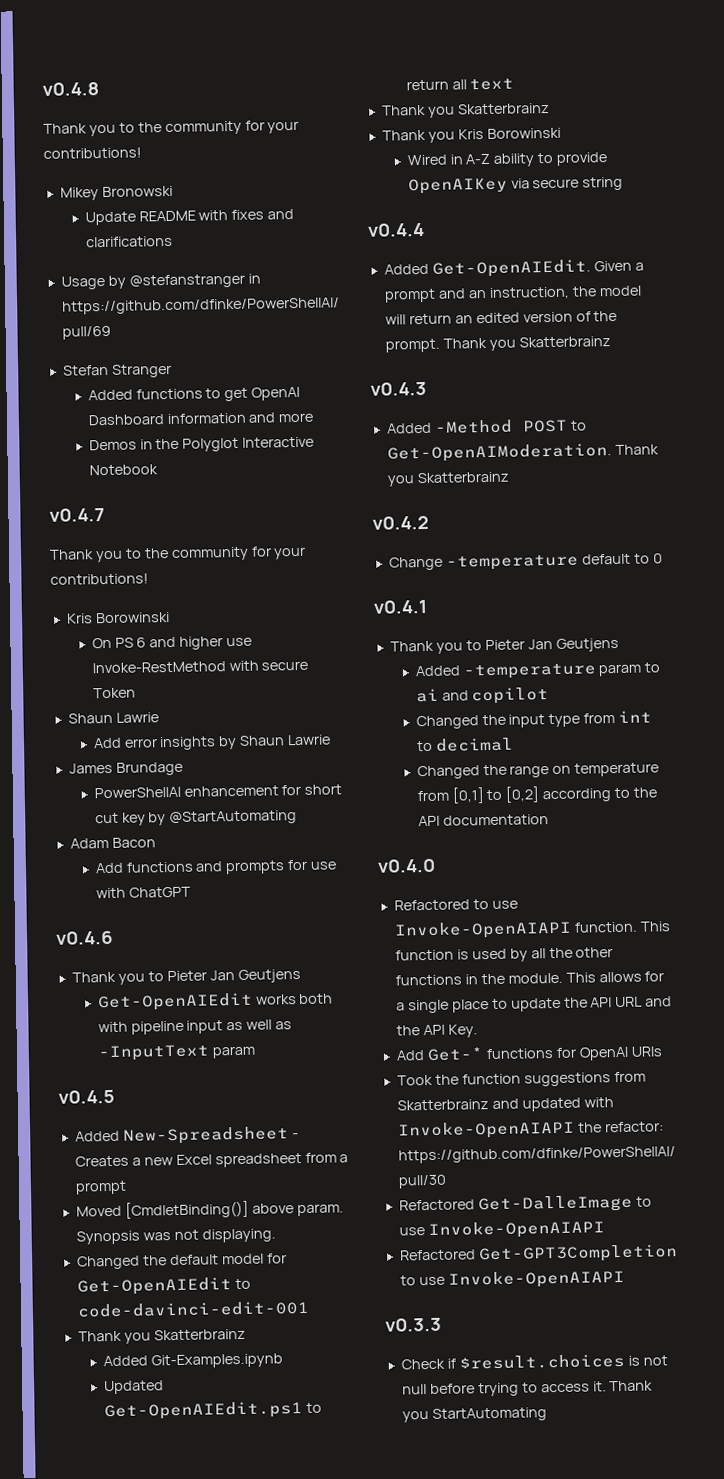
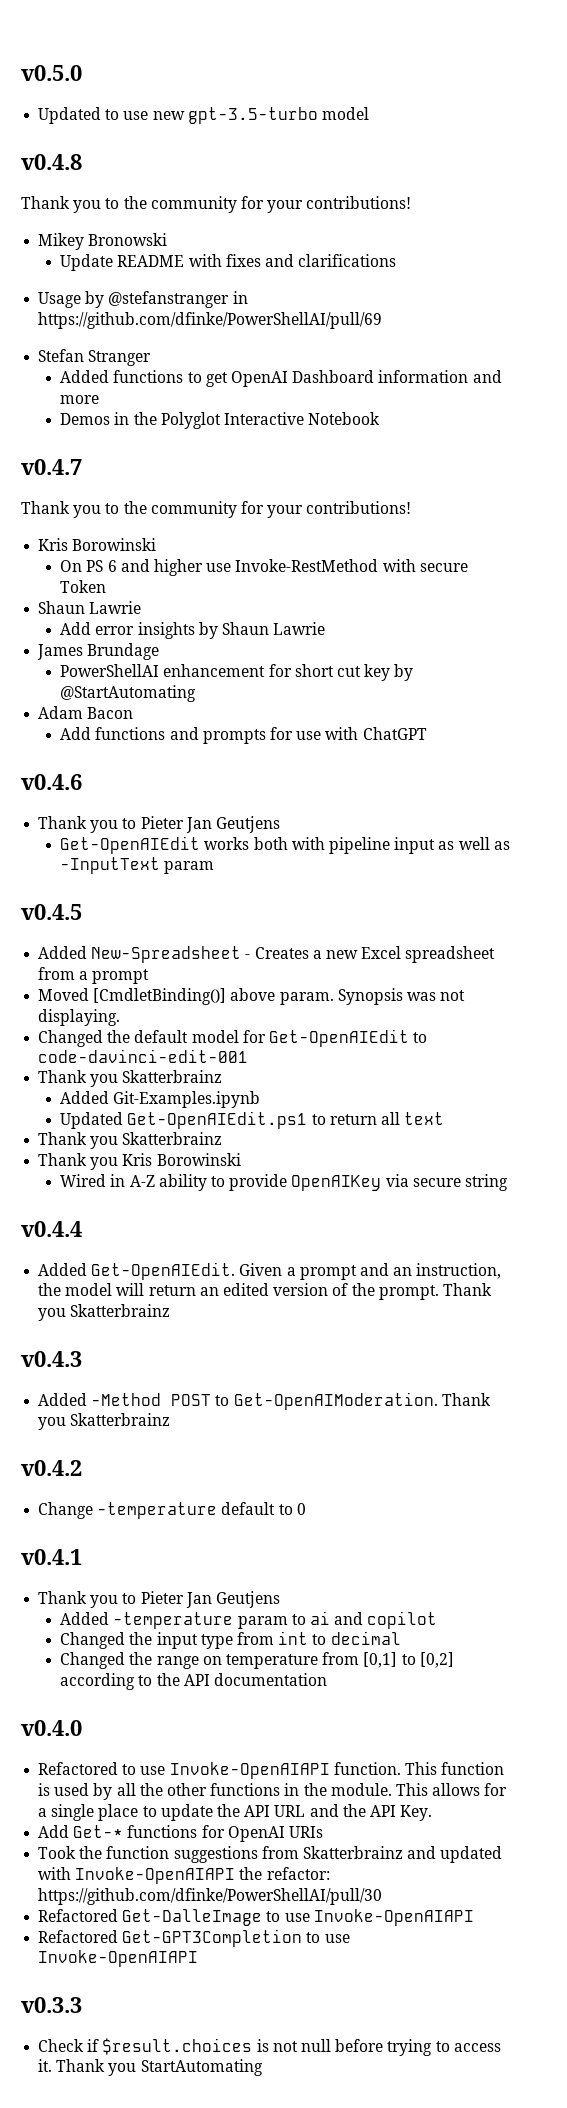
+ v0.5.0
+ Updated to use new gpt-3.5-turbo model

